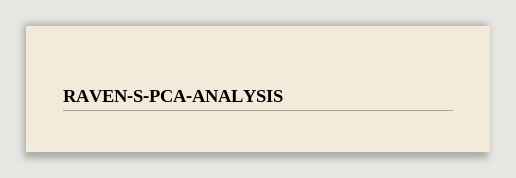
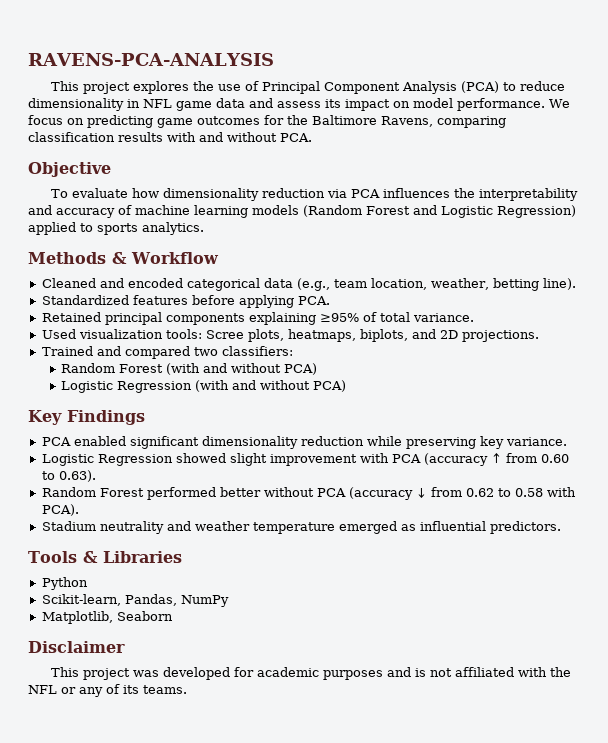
- RAVEN-S-PCA-ANALYSIS
+ RAVENS-PCA-ANALYSIS
+ This project explores the use of Principal Component Analysis (PCA) to reduce dimensionality in NFL game data and assess its impact on model performance. We focus on predicting game outcomes for the Baltimore Ravens, comparing classification results with and without PCA.
+ Objective
+ To evaluate how dimensionality reduction via PCA influences the interpretability and accuracy of machine learning models (Random Forest and Logistic Regression) applied to sports analytics.
+ Methods & Workflow
+ Cleaned and encoded categorical data (e.g., team location, weather, betting line).
+ Standardized features before applying PCA.
+ Retained principal components explaining ≥95% of total variance.
+ Used visualization tools: Scree plots, heatmaps, biplots, and 2D projections.
+ Trained and compared two classifiers:
+ Random Forest (with and without PCA)
+ Logistic Regression (with and without PCA)
+ Key Findings
+ PCA enabled significant dimensionality reduction while preserving key variance.
+ Logistic Regression showed slight improvement with PCA (accuracy ↑ from 0.60 to 0.63).
+ Random Forest performed better without PCA (accuracy ↓ from 0.62 to 0.58 with PCA).
+ Stadium neutrality and weather temperature emerged as influential predictors.
+ Tools & Libraries
+ Python
+ Scikit-learn, Pandas, NumPy
+ Matplotlib, Seaborn
+ Disclaimer
+ This project was developed for academic purposes and is not affiliated with the NFL or any of its teams.

